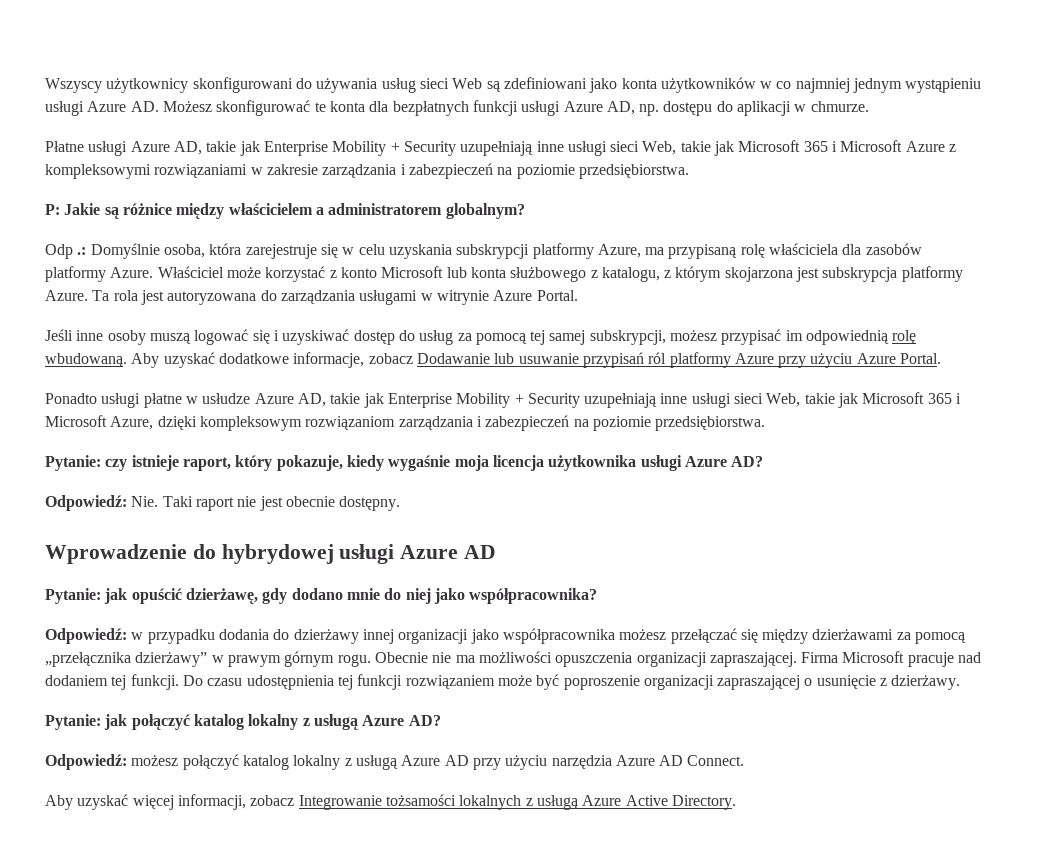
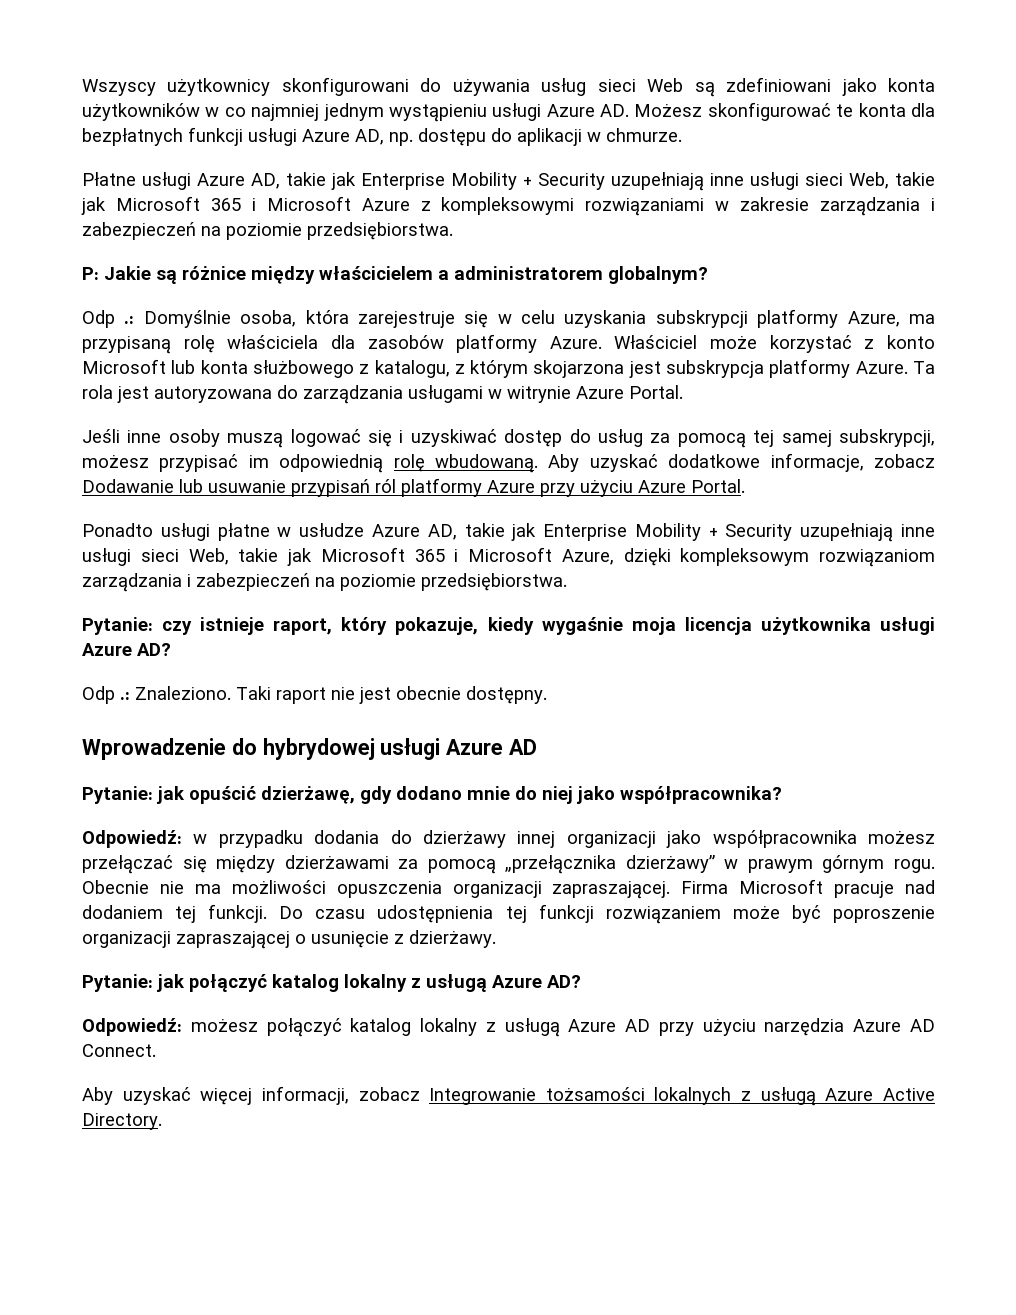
- Odpowiedź: Nie. Taki raport nie jest obecnie dostępny.
+ Odp .: Znaleziono. Taki raport nie jest obecnie dostępny.

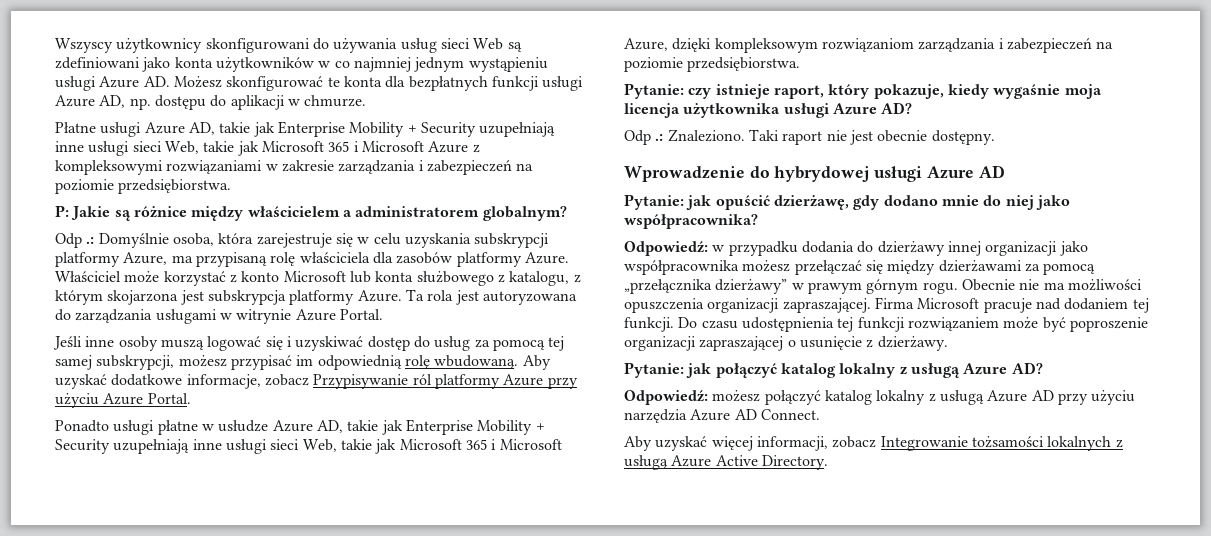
- Aby uzyskać dodatkowe informacje, zobacz Dodawanie lub usuwanie przypisań ról platformy Azure przy użyciu Azure Portal.
+ Aby uzyskać dodatkowe informacje, zobacz Przypisywanie ról platformy Azure przy użyciu Azure Portal.

